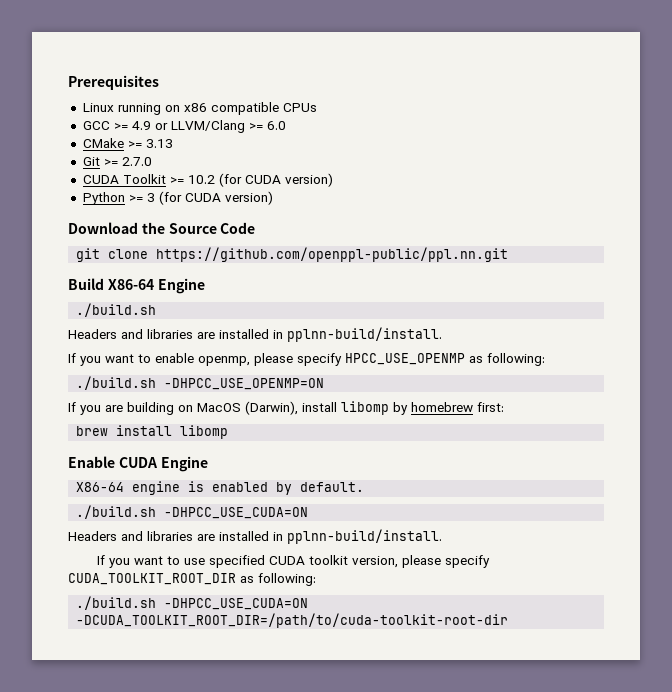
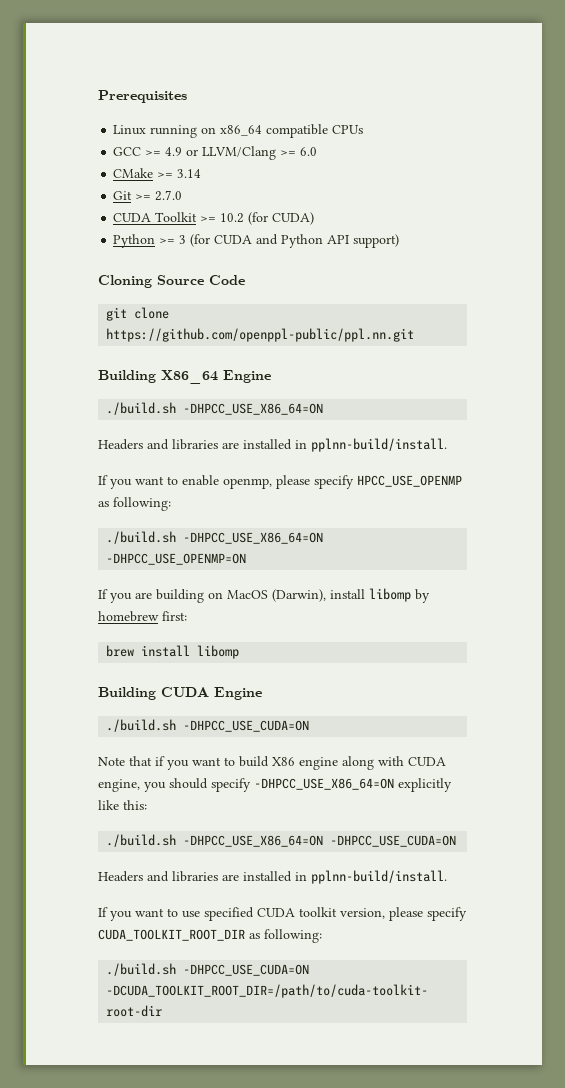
- Linux running on x86 compatible CPUs
+ Linux running on x86_64 compatible CPUs
- CMake >= 3.13
+ CMake >= 3.14
- CUDA Toolkit >= 10.2 (for CUDA version)
+ CUDA Toolkit >= 10.2 (for CUDA)
- Python >= 3 (for CUDA version)
- Download the Source Code
+ Python >= 3 (for CUDA and Python API support)
+ Cloning Source Code
- Build X86-64 Engine
- ./build.sh
+ Building X86_64 Engine
+ ./build.sh -DHPCC_USE_X86_64=ON
- ./build.sh -DHPCC_USE_OPENMP=ON
+ ./build.sh -DHPCC_USE_X86_64=ON -DHPCC_USE_OPENMP=ON
- Enable CUDA Engine
- X86-64 engine is enabled by default.
+ Building CUDA Engine
  ./build.sh -DHPCC_USE_CUDA=ON
+ Note that if you want to build X86 engine along with CUDA engine, you should specify -DHPCC_USE_X86_64=ON explicitly like this:
+ ./build.sh -DHPCC_USE_X86_64=ON -DHPCC_USE_CUDA=ON

